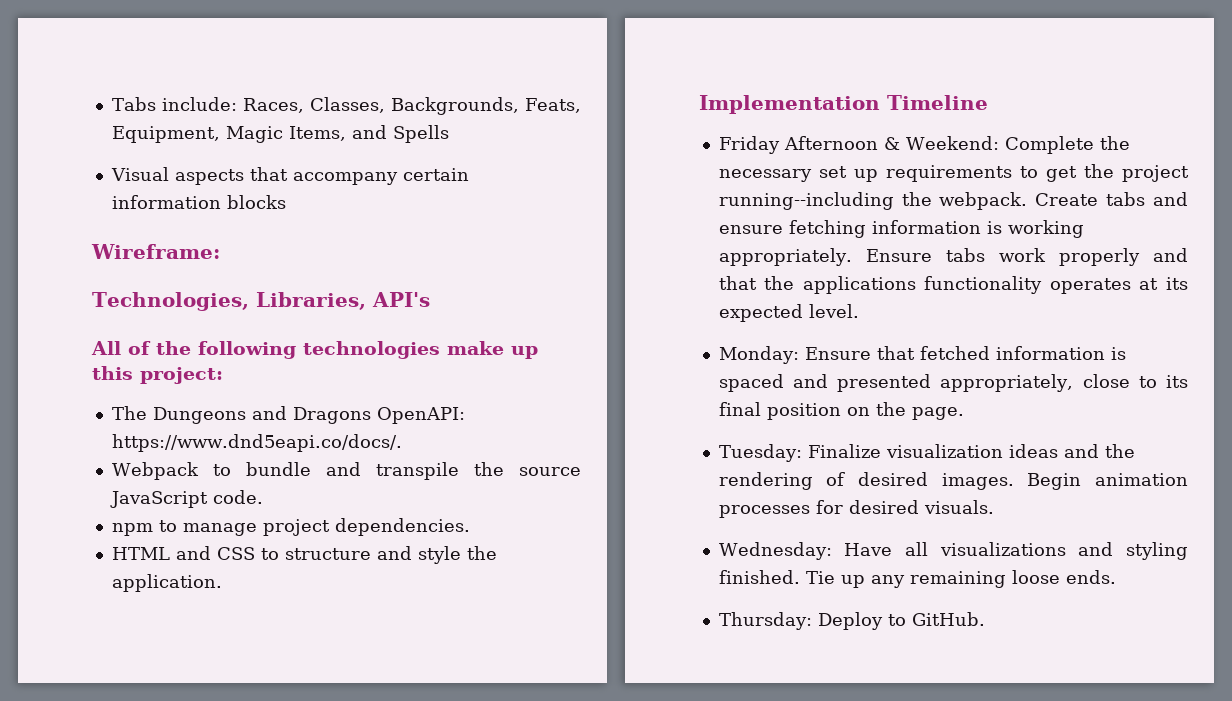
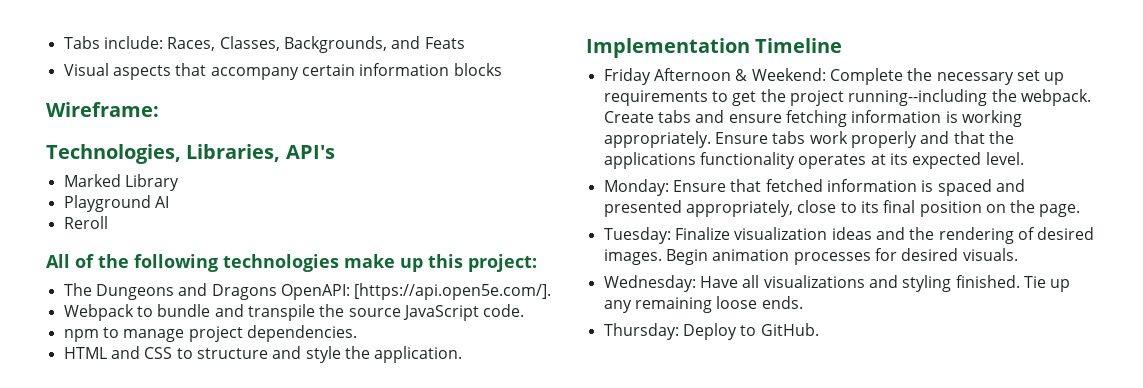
- Tabs include: Races, Classes, Backgrounds, Feats, Equipment, Magic Items, and Spells
+ Tabs include: Races, Classes, Backgrounds, and Feats
+ Marked Library
+ Playground AI
+ Reroll
- The Dungeons and Dragons OpenAPI: https://www.dnd5eapi.co/docs/.
+ The Dungeons and Dragons OpenAPI: [https://api.open5e.com/].

